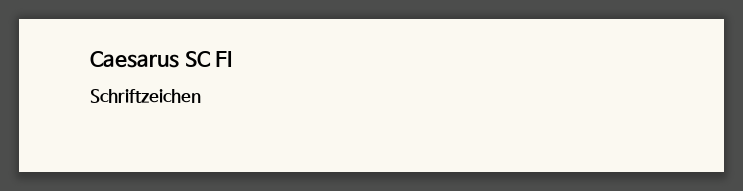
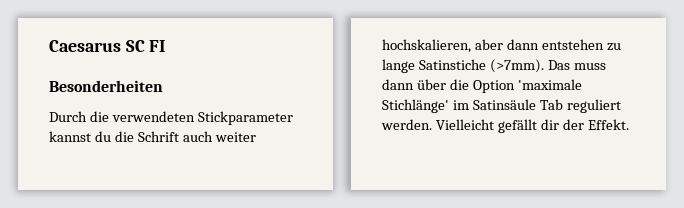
- Schriftzeichen
+ Besonderheiten
+ Durch die verwendeten Stickparameter kannst du die Schrift auch weiter hochskalieren, aber dann entstehen zu lange Satinstiche (>7mm). Das muss dann über die Option 'maximale Stichlänge' im Satinsäule Tab reguliert werden. Vielleicht gefällt dir der Effekt.

